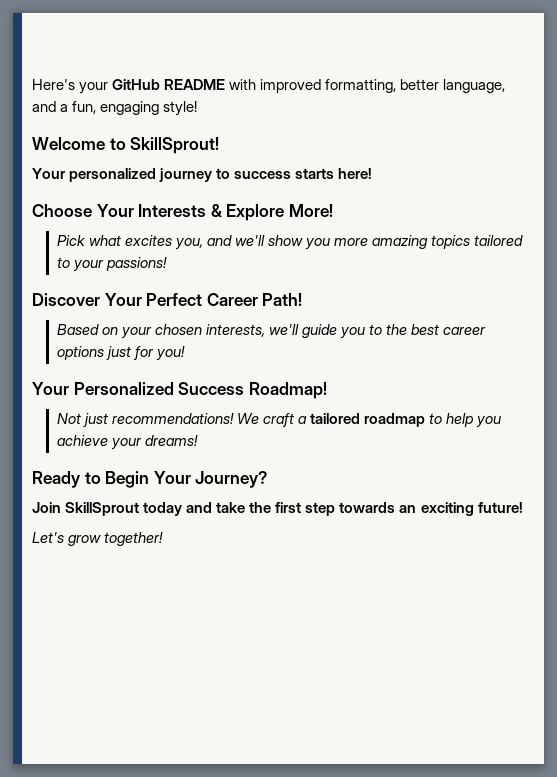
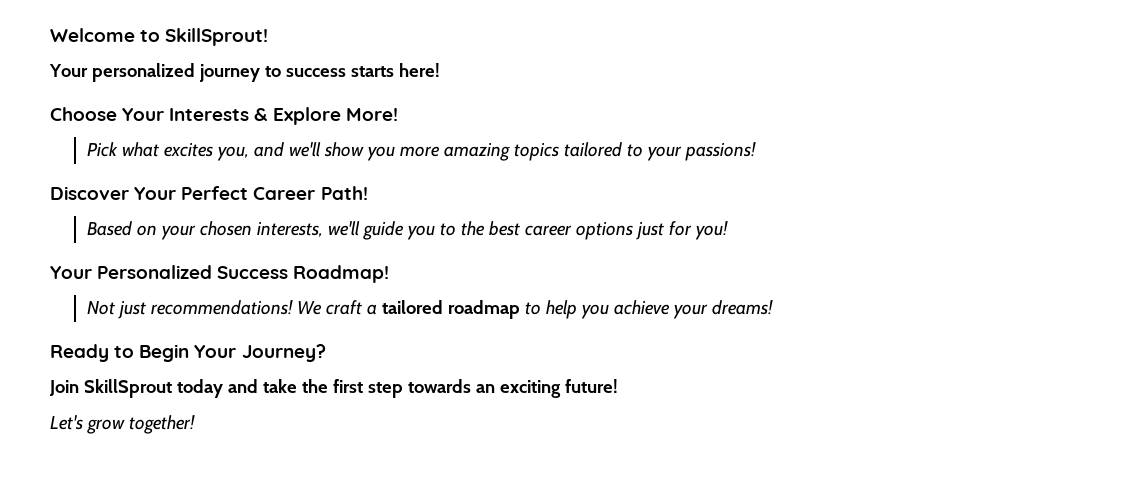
- Here's your GitHub README with improved formatting, better language, and a fun, engaging style!

